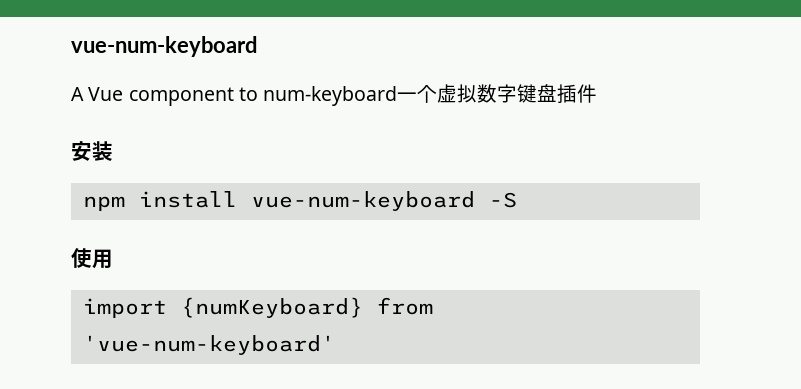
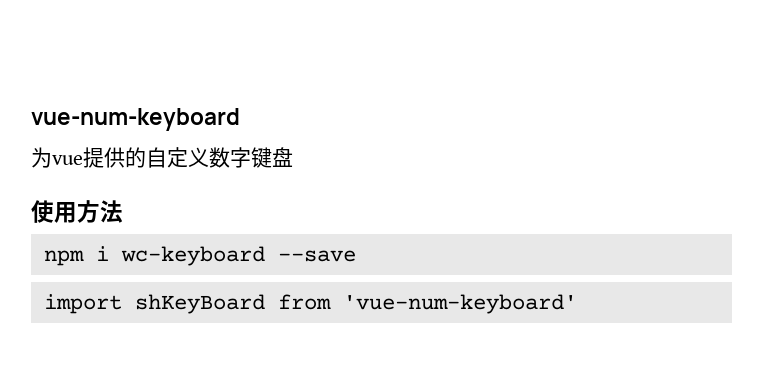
- A Vue component to num-keyboard一个虚拟数字键盘插件
- 安装
- npm install vue-num-keyboard -S
- 使用
+ 为vue提供的自定义数字键盘
+ 使用方法
+ npm i wc-keyboard --save
- import {numKeyboard} from 'vue-num-keyboard'
+ import shKeyBoard from 'vue-num-keyboard'

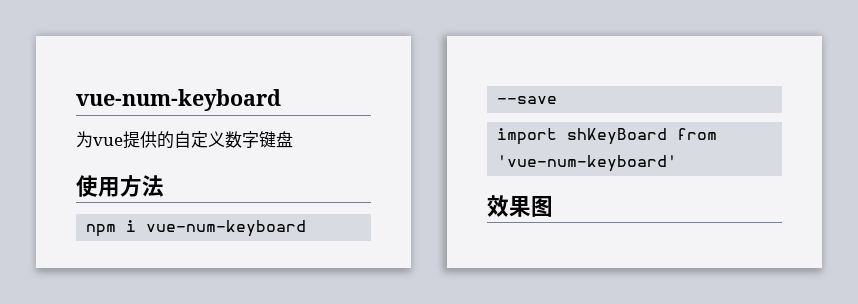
- npm i wc-keyboard --save
+ npm i vue-num-keyboard --save
+ 效果图

